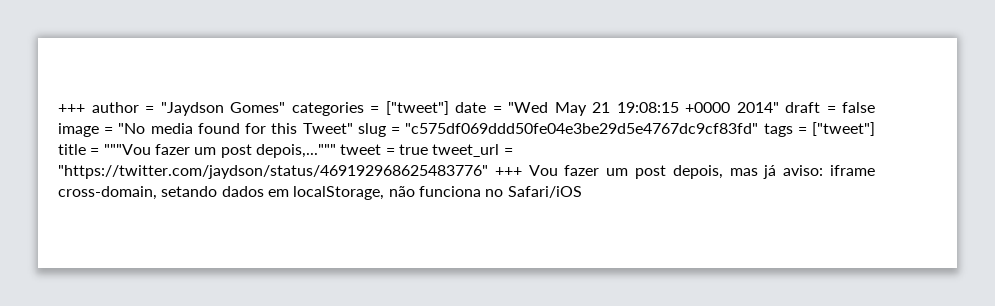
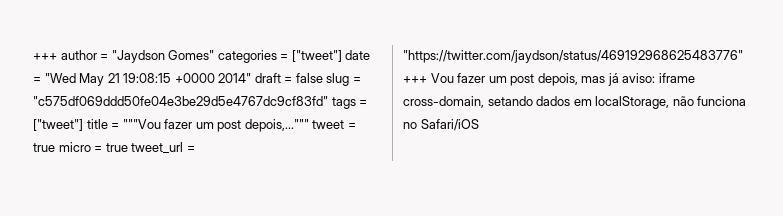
- +++ author = "Jaydson Gomes" categories = ["tweet"] date = "Wed May 21 19:08:15 +0000 2014" draft = false image = "No media found for this Tweet" slug = "c575df069ddd50fe04e3be29d5e4767dc9cf83fd" tags = ["tweet"] title = """Vou fazer um post depois,...""" tweet = true tweet_url = "https://twitter.com/jaydson/status/469192968625483776" +++ Vou fazer um post depois, mas já aviso: iframe cross-domain, setando dados em localStorage, não funciona no Safari/iOS
+ +++ author = "Jaydson Gomes" categories = ["tweet"] date = "Wed May 21 19:08:15 +0000 2014" draft = false slug = "c575df069ddd50fe04e3be29d5e4767dc9cf83fd" tags = ["tweet"] title = """Vou fazer um post depois,...""" tweet = true micro = true tweet_url = "https://twitter.com/jaydson/status/469192968625483776" +++ Vou fazer um post depois, mas já aviso: iframe cross-domain, setando dados em localStorage, não funciona no Safari/iOS

